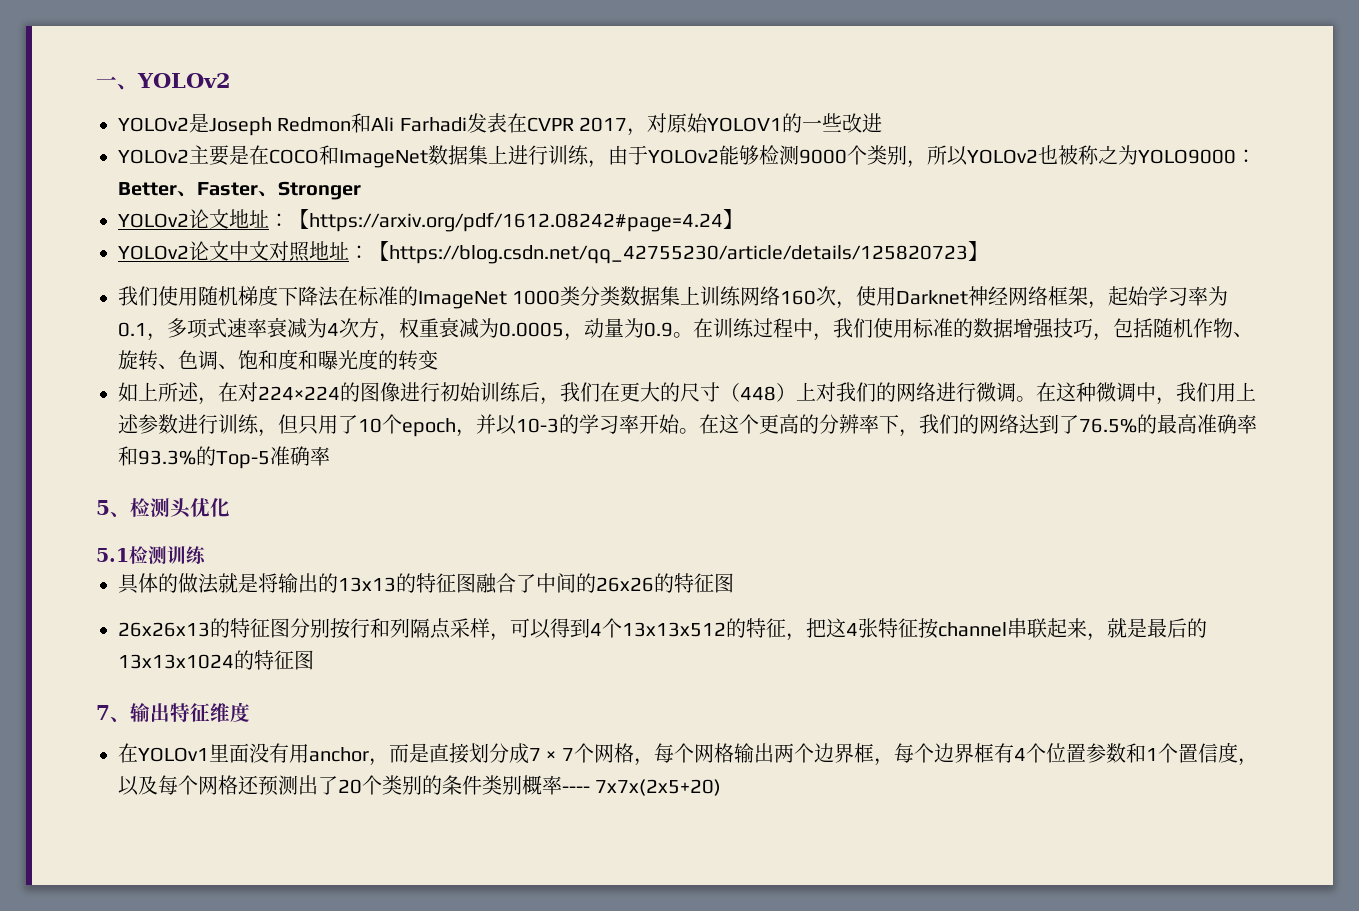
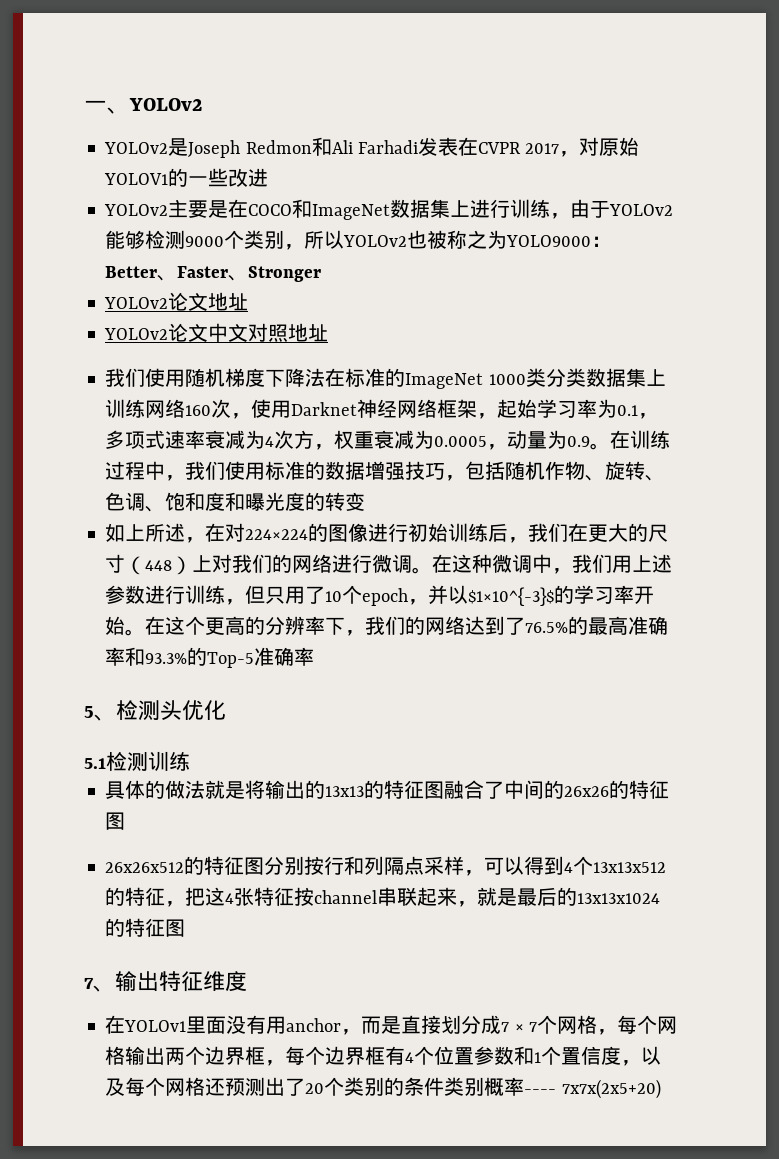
- YOLOv2论文地址：【https://arxiv.org/pdf/1612.08242#page=4.24】
+ YOLOv2论文地址
- YOLOv2论文中文对照地址：【https://blog.csdn.net/qq_42755230/article/details/125820723】
+ YOLOv2论文中文对照地址
- 在这种微调中，我们用上述参数进行训练，但只用了10个epoch，并以10-3的学习率开始。
+ 在这种微调中，我们用上述参数进行训练，但只用了10个epoch，并以$1×10^{-3}$的学习率开始。
- 26x26x13的特征图分别按行和列隔点采样，可以得到4个13x13x512的特征，把这4张特征按channel串联起来，就是最后的13x13x1024的特征图
+ 26x26x512的特征图分别按行和列隔点采样，可以得到4个13x13x512的特征，把这4张特征按channel串联起来，就是最后的13x13x1024的特征图

